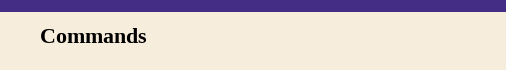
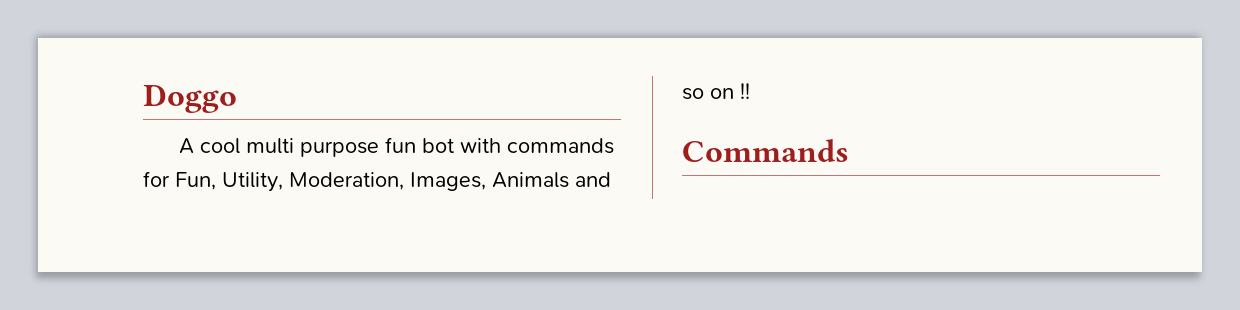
+ Doggo
+ A cool multi purpose fun bot with commands for Fun, Utility, Moderation, Images, Animals and so on !!

